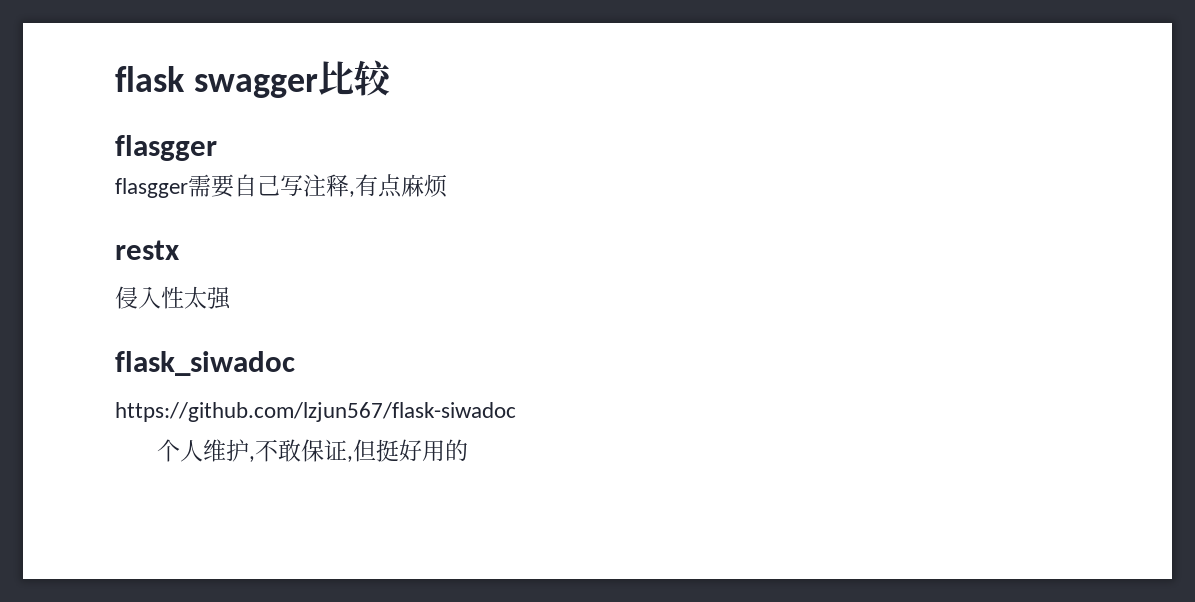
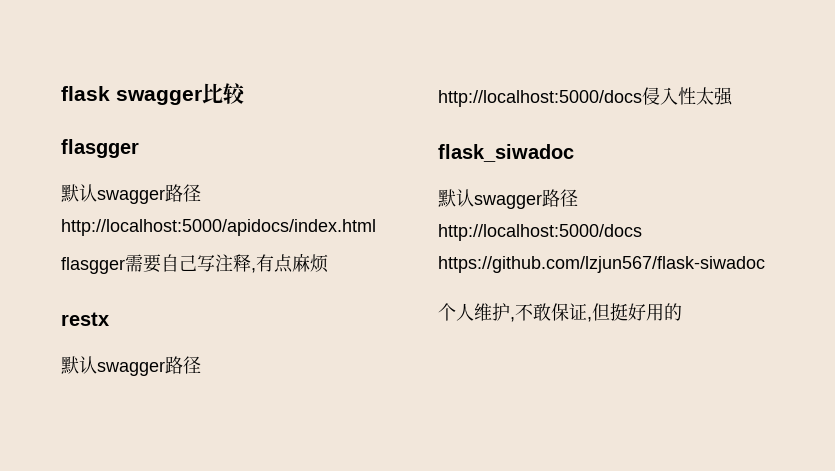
+ 默认swagger路径http://localhost:5000/apidocs/index.html
- 侵入性太强
+ 默认swagger路径http://localhost:5000/docs侵入性太强
- https://github.com/lzjun567/flask-siwadoc
+ 默认swagger路径http://localhost:5000/docs https://github.com/lzjun567/flask-siwadoc

